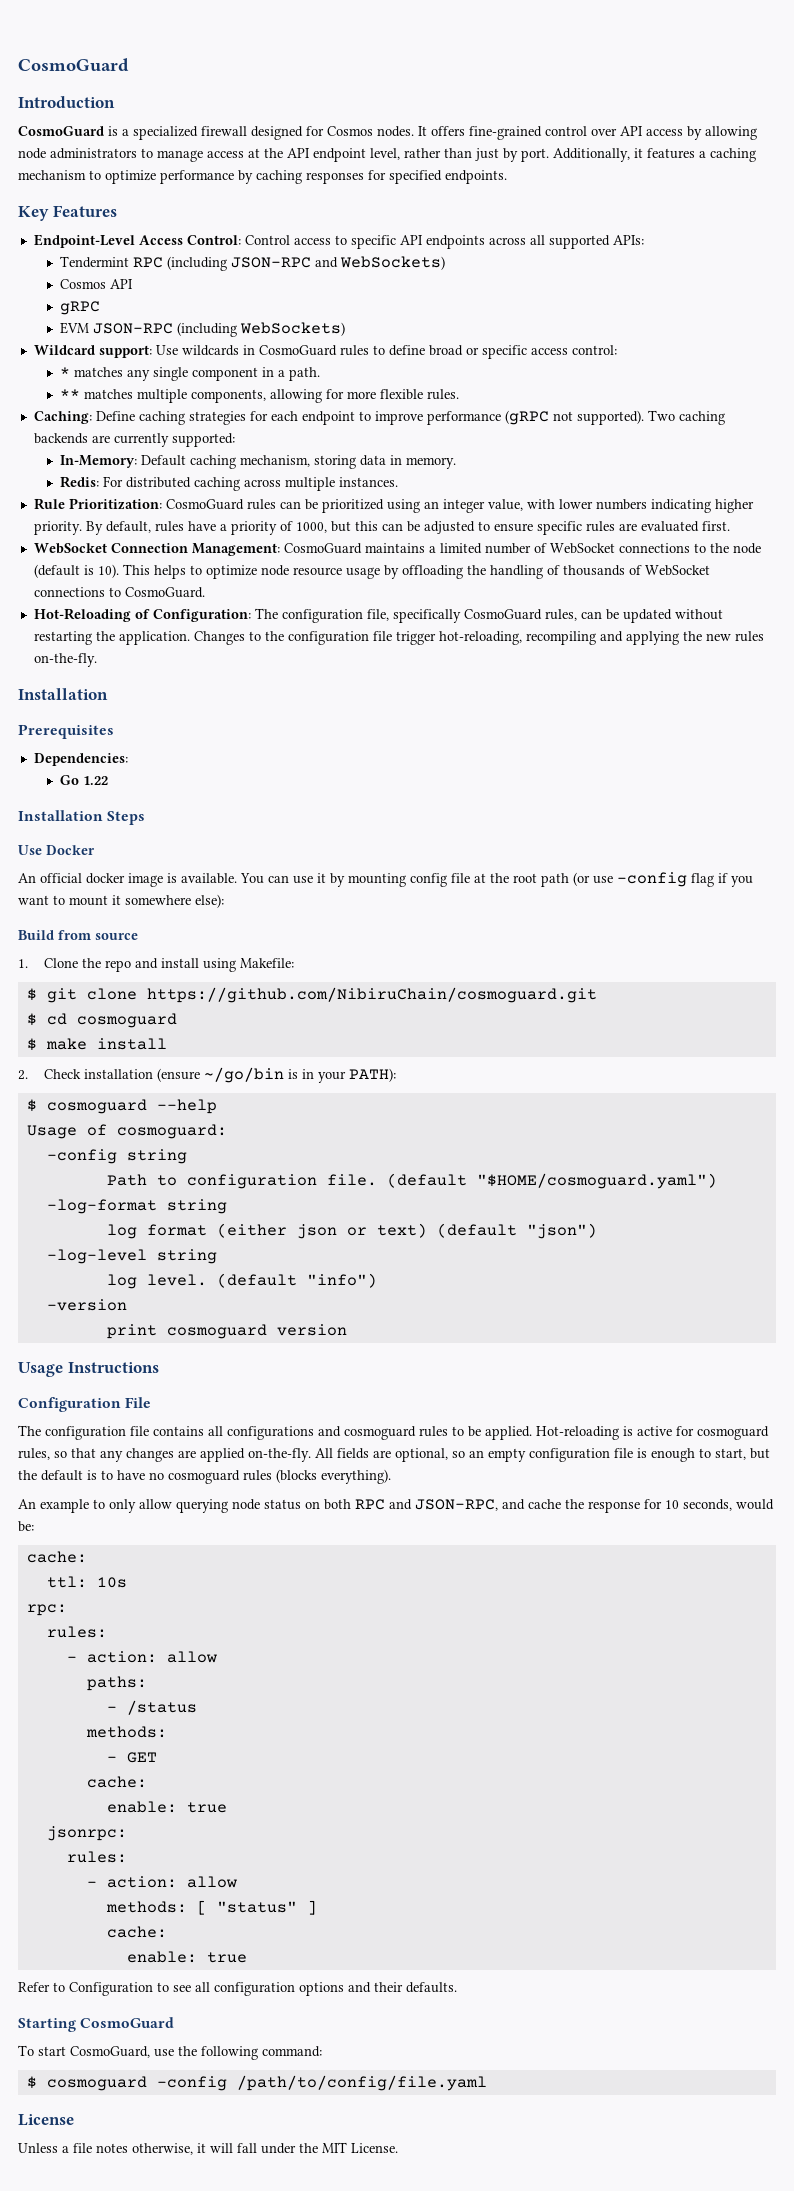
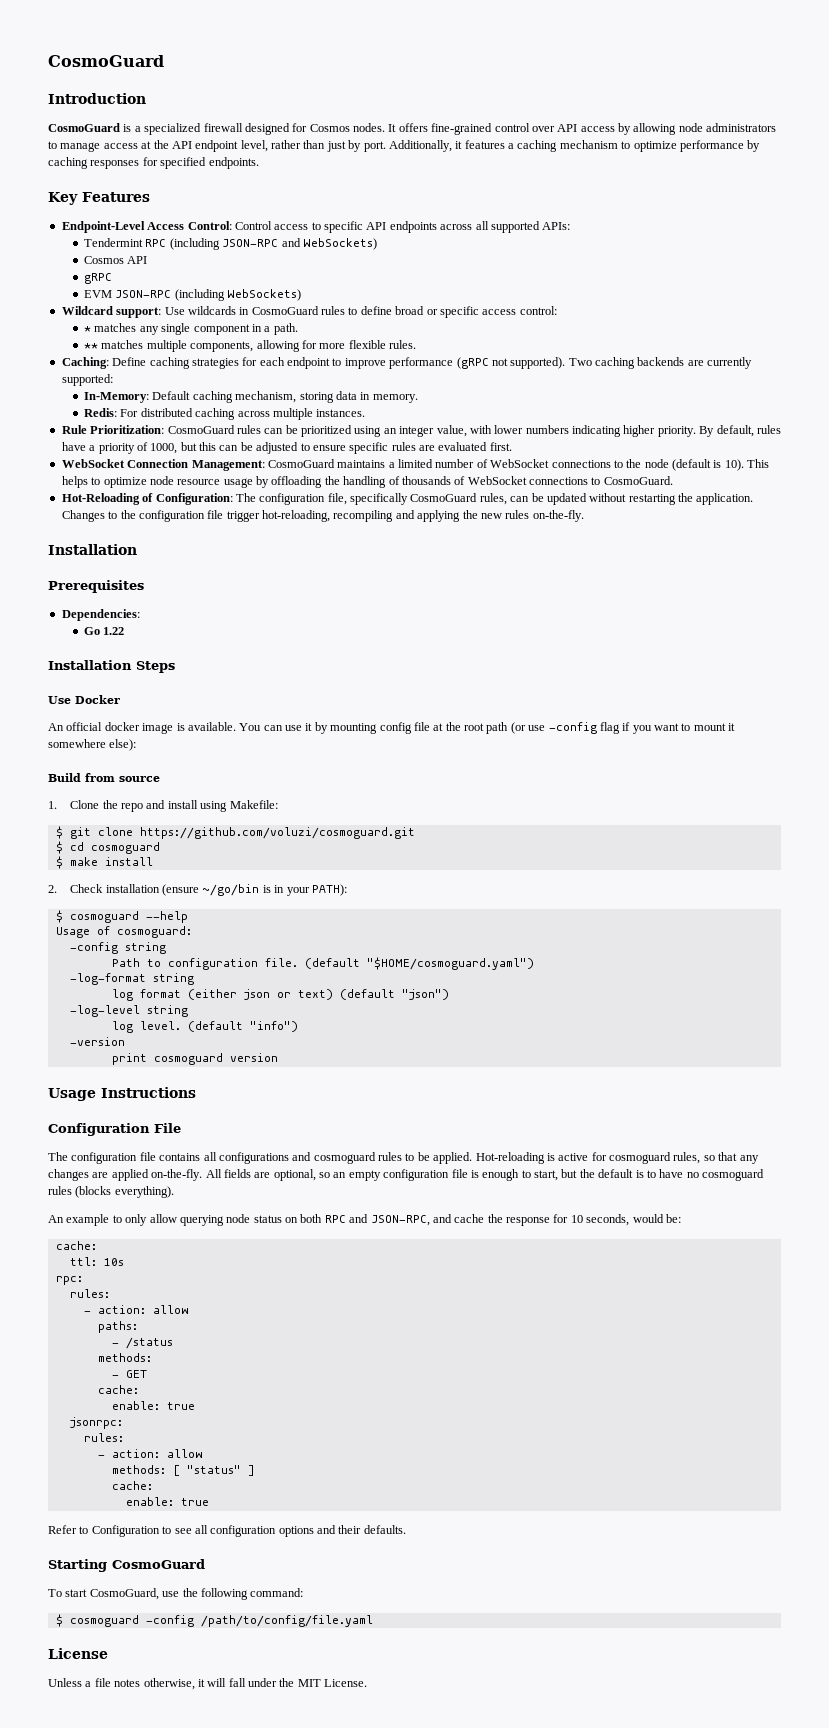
- $ git clone https://github.com/NibiruChain/cosmoguard.git
+ $ git clone https://github.com/voluzi/cosmoguard.git

